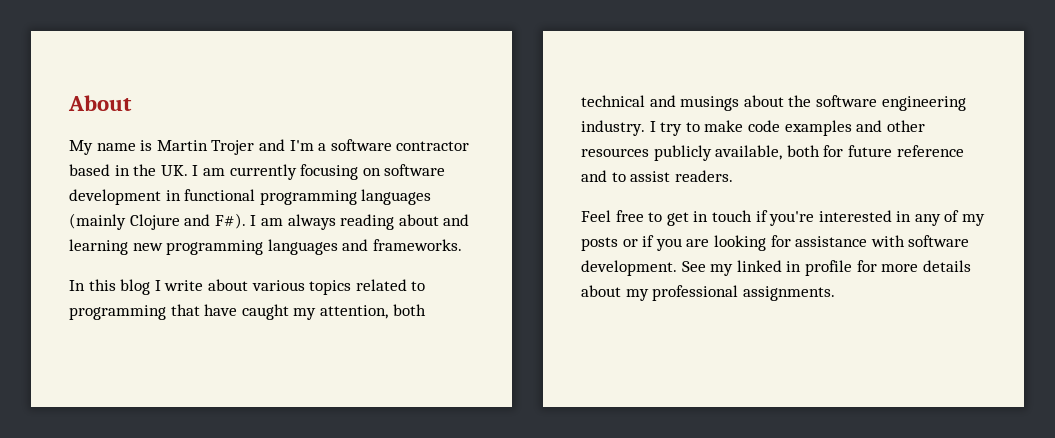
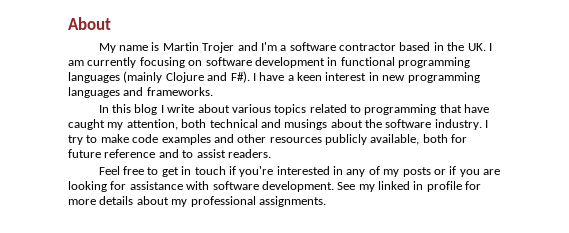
- My name is Martin Trojer and I'm a software contractor based in the UK. I am currently focusing on software development in functional programming languages (mainly Clojure and F#). I am always reading about and learning new programming languages and frameworks.
+ My name is Martin Trojer and I'm a software contractor based in the UK. I am currently focusing on software development in functional programming languages (mainly Clojure and F#). I have a keen interest in new programming languages and frameworks.
- In this blog I write about various topics related to programming that have caught my attention, both technical and musings about the software engineering industry.
+ In this blog I write about various topics related to programming that have caught my attention, both technical and musings about the software industry.

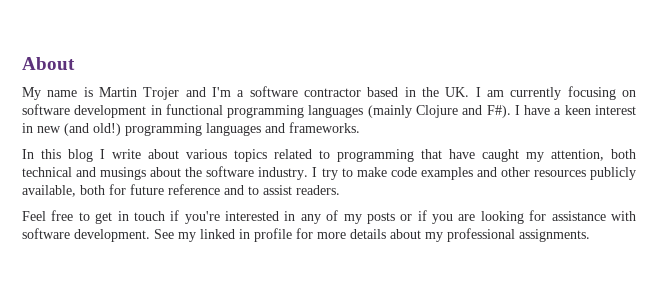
- My name is Martin Trojer and I'm a software contractor based in the UK. I am currently focusing on software development in functional programming languages (mainly Clojure and F#). I have a keen interest in new programming languages and frameworks.
+ My name is Martin Trojer and I'm a software contractor based in the UK. I am currently focusing on software development in functional programming languages (mainly Clojure and F#). I have a keen interest in new (and old!) programming languages and frameworks.

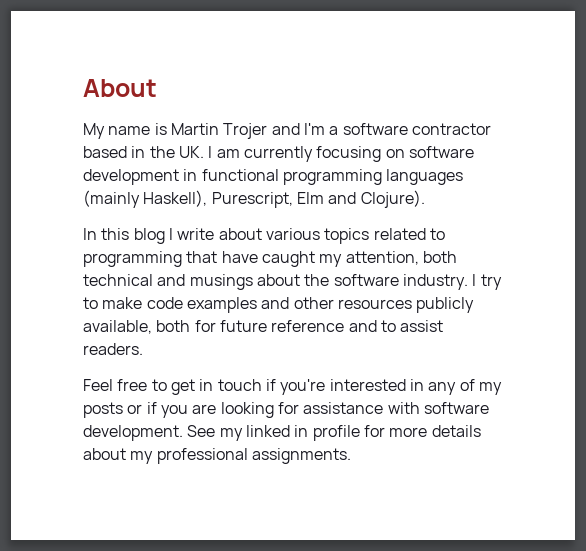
- My name is Martin Trojer and I'm a software contractor based in the UK. I am currently focusing on software development in functional programming languages (mainly Clojure and F#). I have a keen interest in new (and old!) programming languages and frameworks.
+ My name is Martin Trojer and I'm a software contractor based in the UK. I am currently focusing on software development in functional programming languages (mainly Haskell), Purescript, Elm and Clojure).

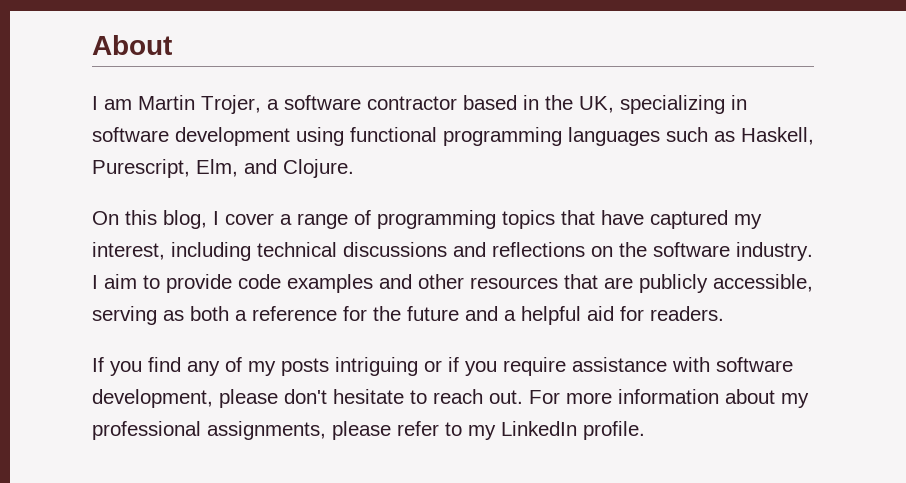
- My name is Martin Trojer and I'm a software contractor based in the UK. I am currently focusing on software development in functional programming languages (mainly Haskell), Purescript, Elm and Clojure).
- In this blog I write about various topics related to programming that have caught my attention, both technical and musings about the software industry.
+ I am Martin Trojer, a software contractor based in the UK, specializing in software development using functional programming languages such as Haskell, Purescript, Elm, and Clojure.
+ On this blog, I cover a range of programming topics that have captured my interest, including technical discussions and reflections on the software industry.
- I try to make code examples and other resources publicly available, both for future reference and to assist readers.
- Feel free to get in touch if you're interested in any of my posts or if you are looking for assistance with software development. See my linked in profile for more details about my professional assignments.
+ I aim to provide code examples and other resources that are publicly accessible, serving as both a reference for the future and a helpful aid for readers.
+ If you find any of my posts intriguing or if you require assistance with software development, please don't hesitate to reach out. For more information about my professional assignments, please refer to my LinkedIn profile.

